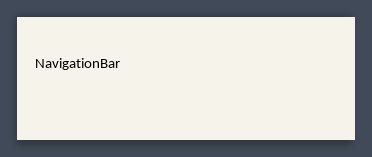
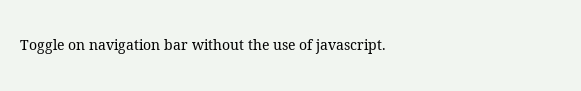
- NavigationBar
+ Toggle on navigation bar without the use of javascript.

